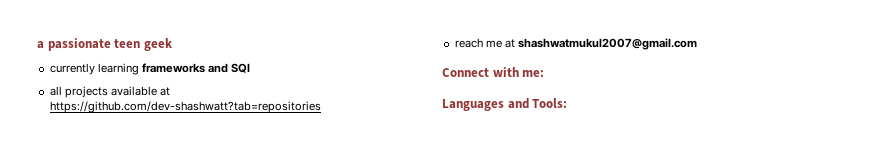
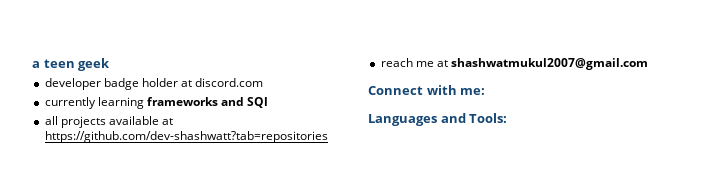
- a passionate teen geek
+ a teen geek
+ developer badge holder at discord.com

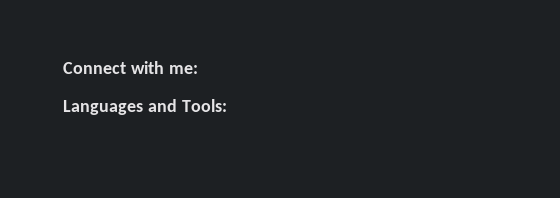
- a teen geek
- developer badge holder at discord.com
- currently learning frameworks and SQl
- all projects available at https://github.com/dev-shashwatt?tab=repositories
- reach me at shashwatmukul2007@gmail.com

